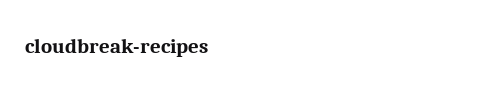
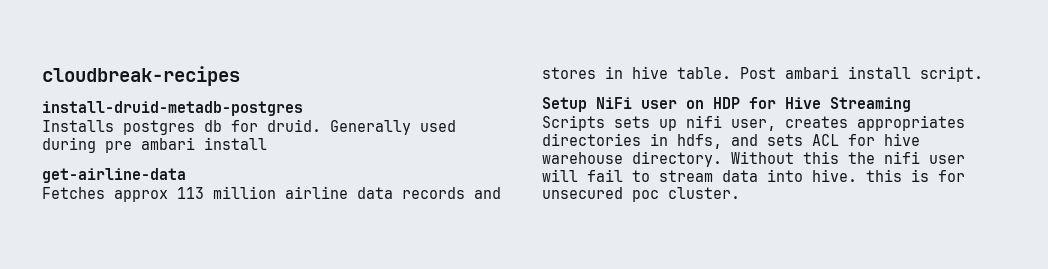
+ install-druid-metadb-postgres
+ Installs postgres db for druid. Generally used during pre ambari install
+ get-airline-data
+ Fetches approx 113 million airline data records and stores in hive table. Post ambari install script.
+ Setup NiFi user on HDP for Hive Streaming
+ Scripts sets up nifi user, creates appropriates directories in hdfs, and sets ACL for hive warehouse directory. Without this the nifi user will fail to stream data into hive. this is for unsecured poc cluster.

